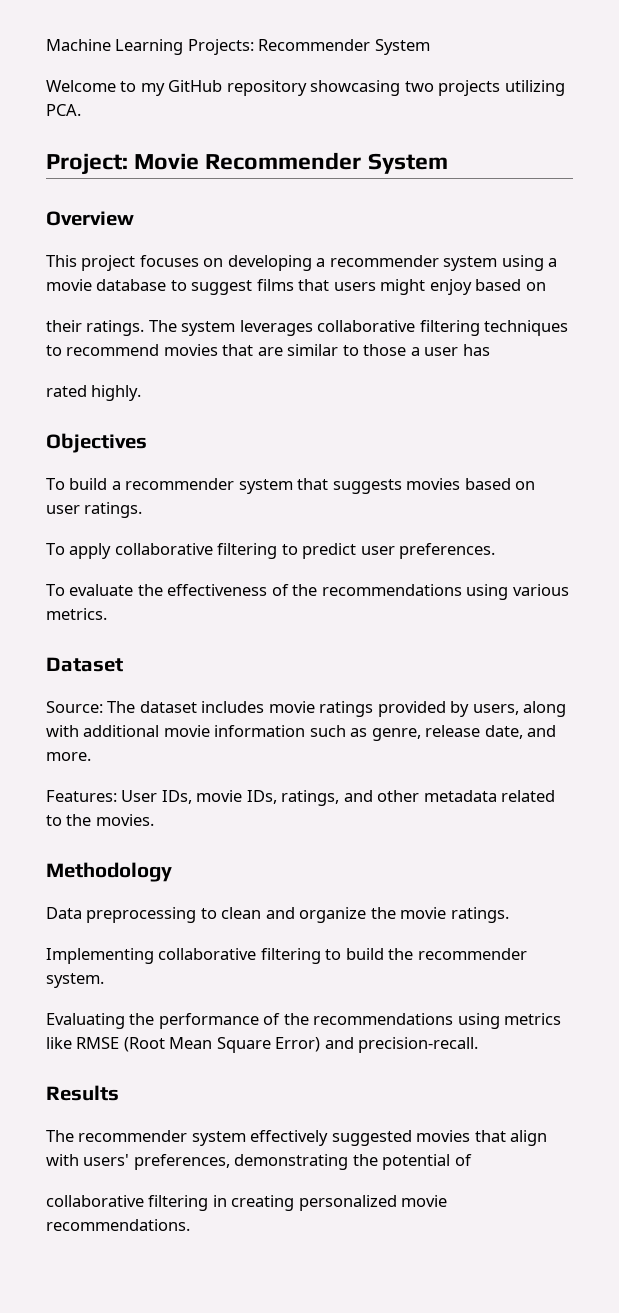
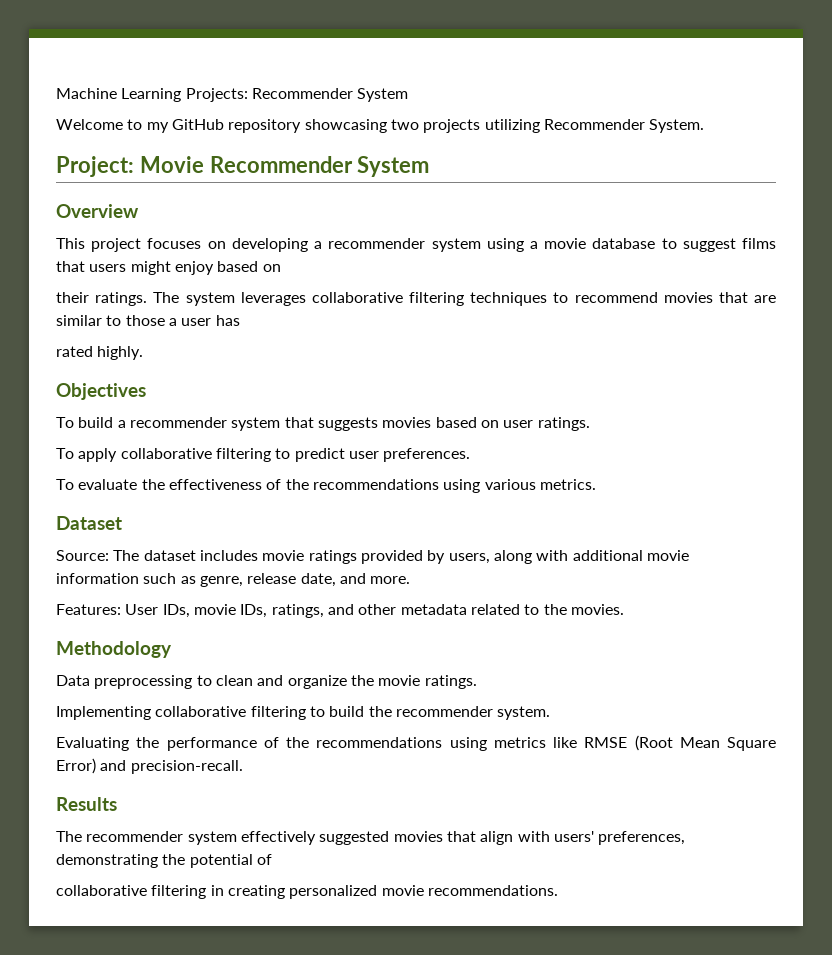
- Welcome to my GitHub repository showcasing two projects utilizing PCA.
+ Welcome to my GitHub repository showcasing two projects utilizing Recommender System.

